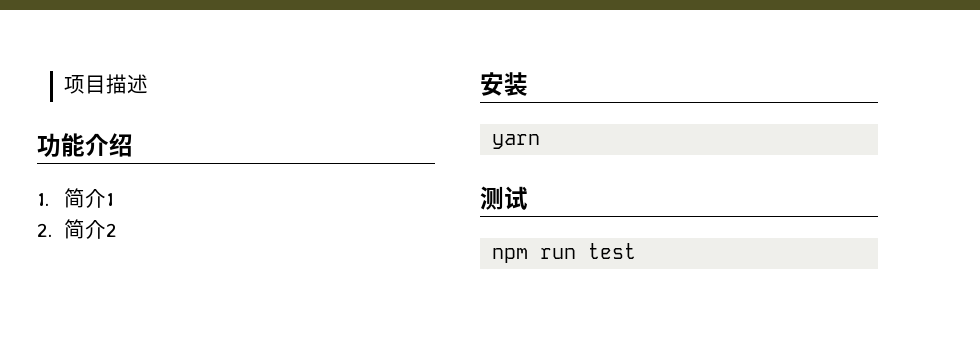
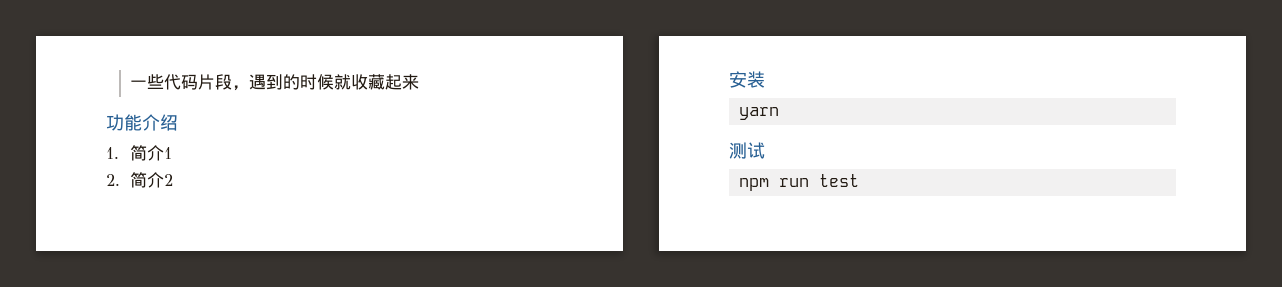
- 项目描述
+ 一些代码片段，遇到的时候就收藏起来

